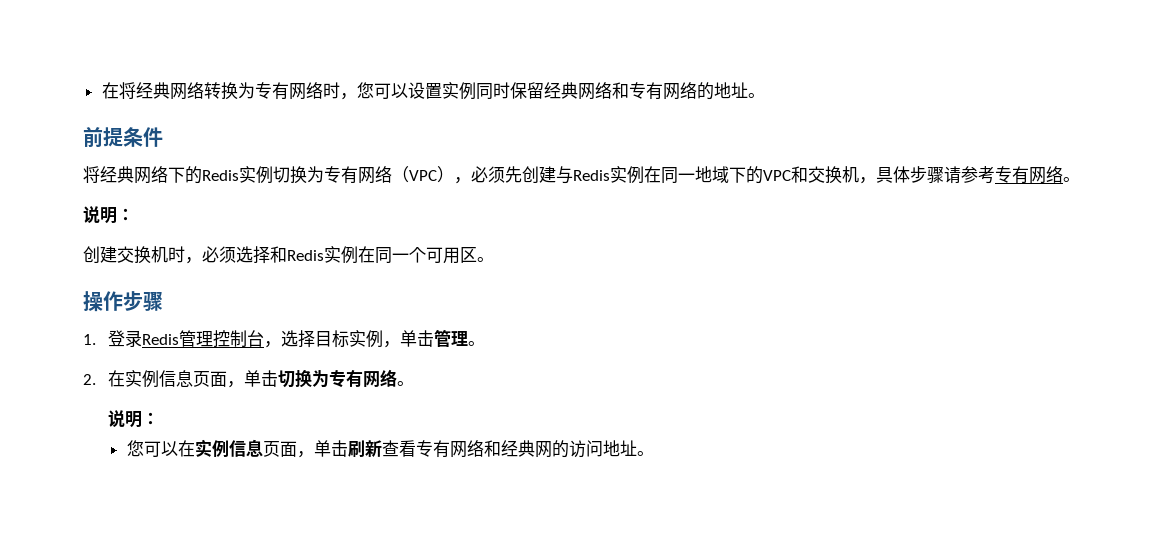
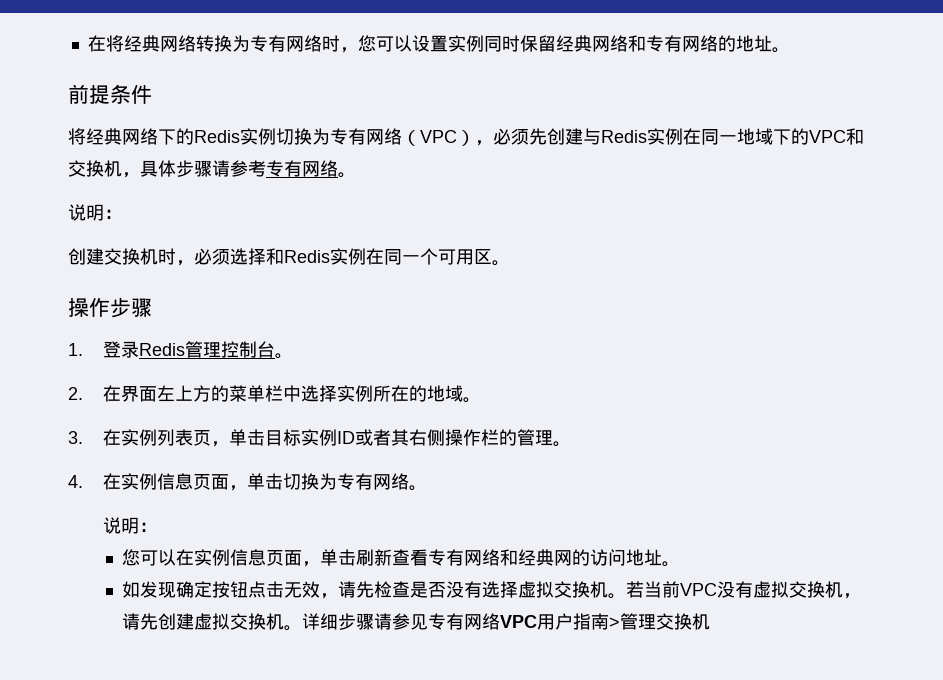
- 1.登录Redis管理控制台，选择目标实例，单击管理。
+ 1.登录Redis管理控制台。
+ 2.在界面左上方的菜单栏中选择实例所在的地域。
+ 3.在实例列表页，单击目标实例ID或者其右侧操作栏的管理。
- 2.在实例信息页面，单击切换为专有网络。
+ 4.在实例信息页面，单击切换为专有网络。
+ 如发现确定按钮点击无效，请先检查是否没有选择虚拟交换机。若当前VPC没有虚拟交换机，请先创建虚拟交换机。详细步骤请参见专有网络VPC用户指南>管理交换机

